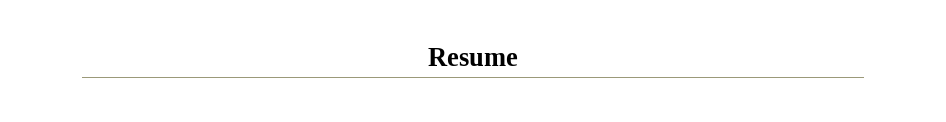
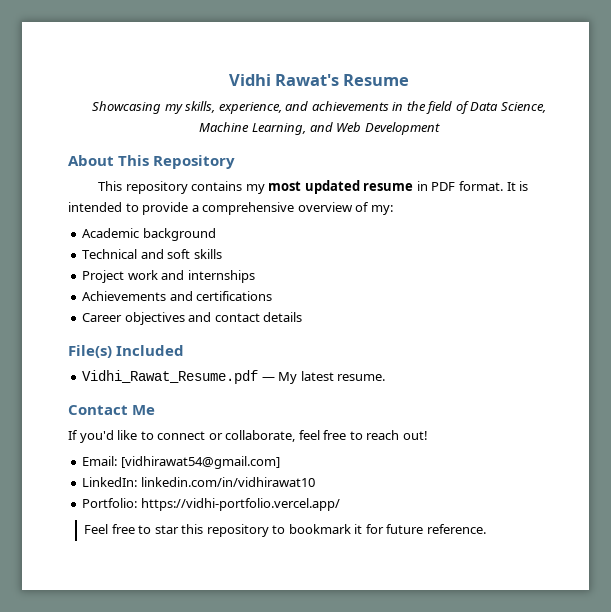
- Resume
+ Vidhi Rawat's Resume
+ Showcasing my skills, experience, and achievements in the field of Data Science, Machine Learning, and Web Development
+ About This Repository
+ This repository contains my most updated resume in PDF format. It is intended to provide a comprehensive overview of my:
+ Academic background
+ Technical and soft skills
+ Project work and internships
+ Achievements and certifications
+ Career objectives and contact details
+ File(s) Included
+ Vidhi_Rawat_Resume.pdf — My latest resume.
+ Contact Me
+ If you'd like to connect or collaborate, feel free to reach out!
+ Email: [vidhirawat54@gmail.com]
+ LinkedIn: linkedin.com/in/vidhirawat10
+ Portfolio: https://vidhi-portfolio.vercel.app/
+ Feel free to star this repository to bookmark it for future reference.

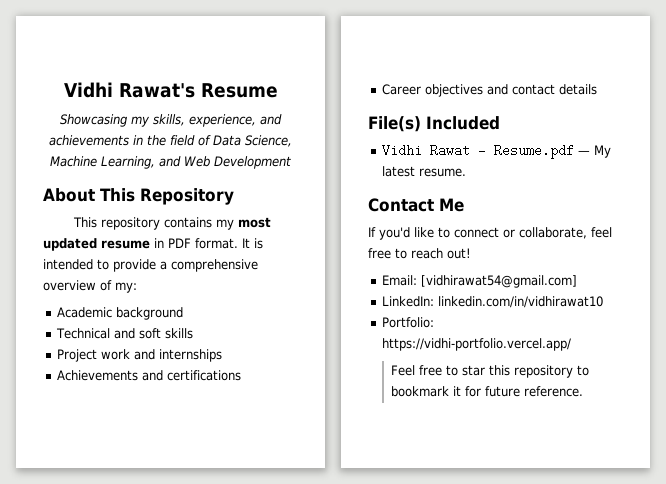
- Vidhi_Rawat_Resume.pdf — My latest resume.
+ Vidhi Rawat - Resume.pdf — My latest resume.

